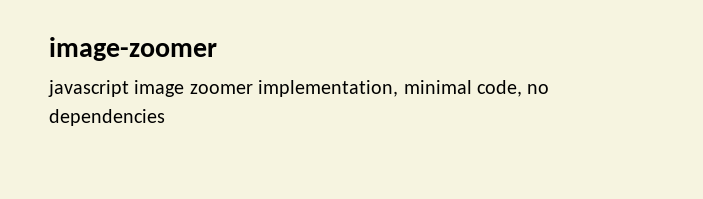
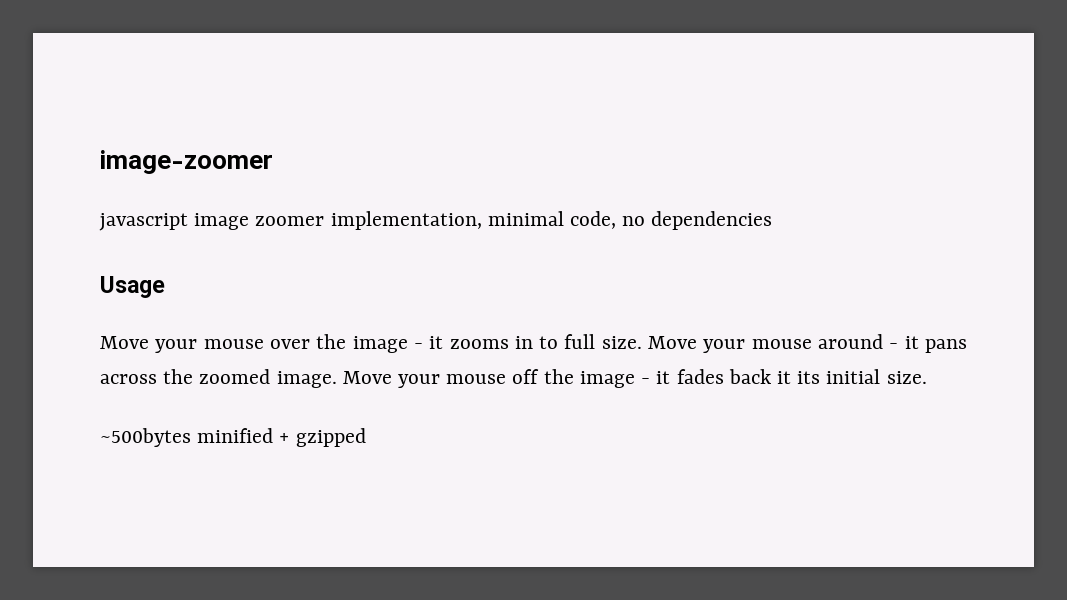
+ Usage
+ Move your mouse over the image - it zooms in to full size. Move your mouse around - it pans across the zoomed image. Move your mouse off the image - it fades back it its initial size.
+ ~500bytes minified + gzipped

